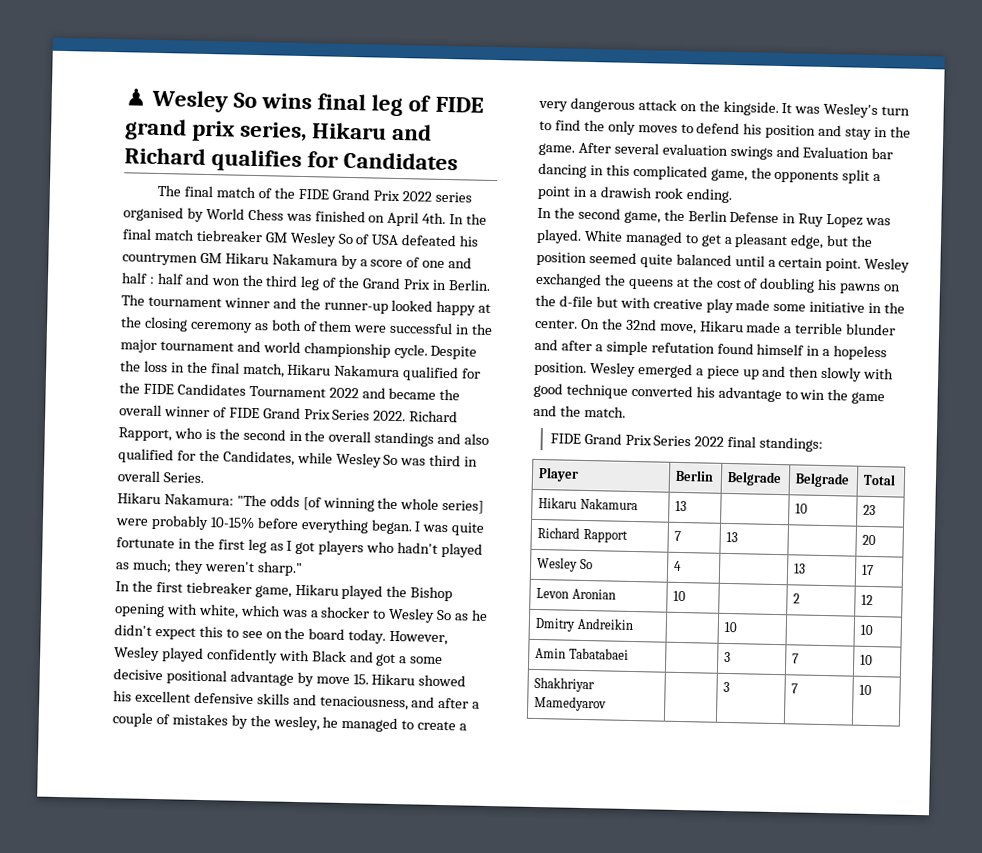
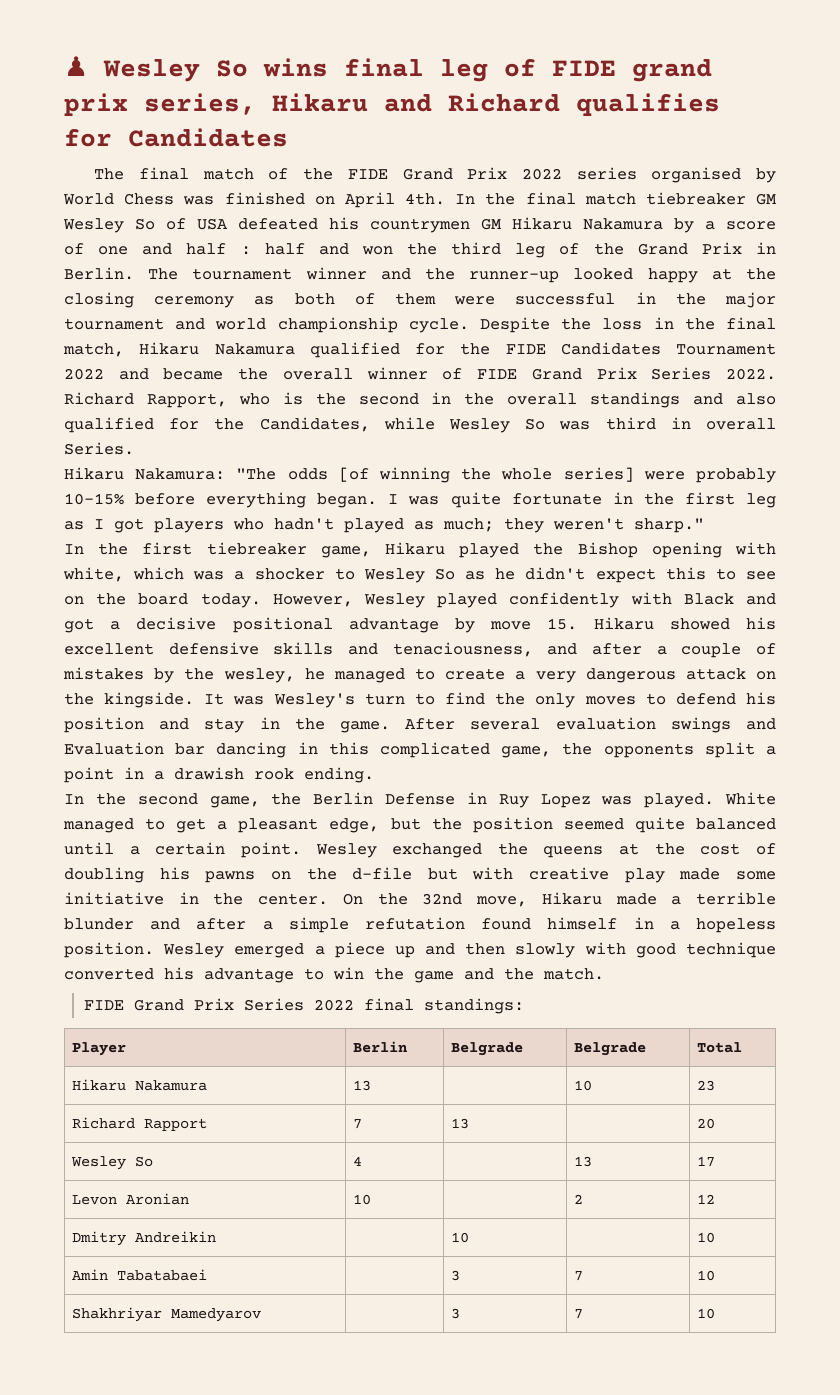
- However, Wesley played confidently with Black and got a some decisive positional advantage by move 15. Hikaru showed his excellent defensive skills and tenaciousness, and after a couple of mistakes by the wesley, he managed to create a very dangerous attack on the kingside.
+ However, Wesley played confidently with Black and got a decisive positional advantage by move 15. Hikaru showed his excellent defensive skills and tenaciousness, and after a couple of mistakes by the wesley, he managed to create a very dangerous attack on the kingside.

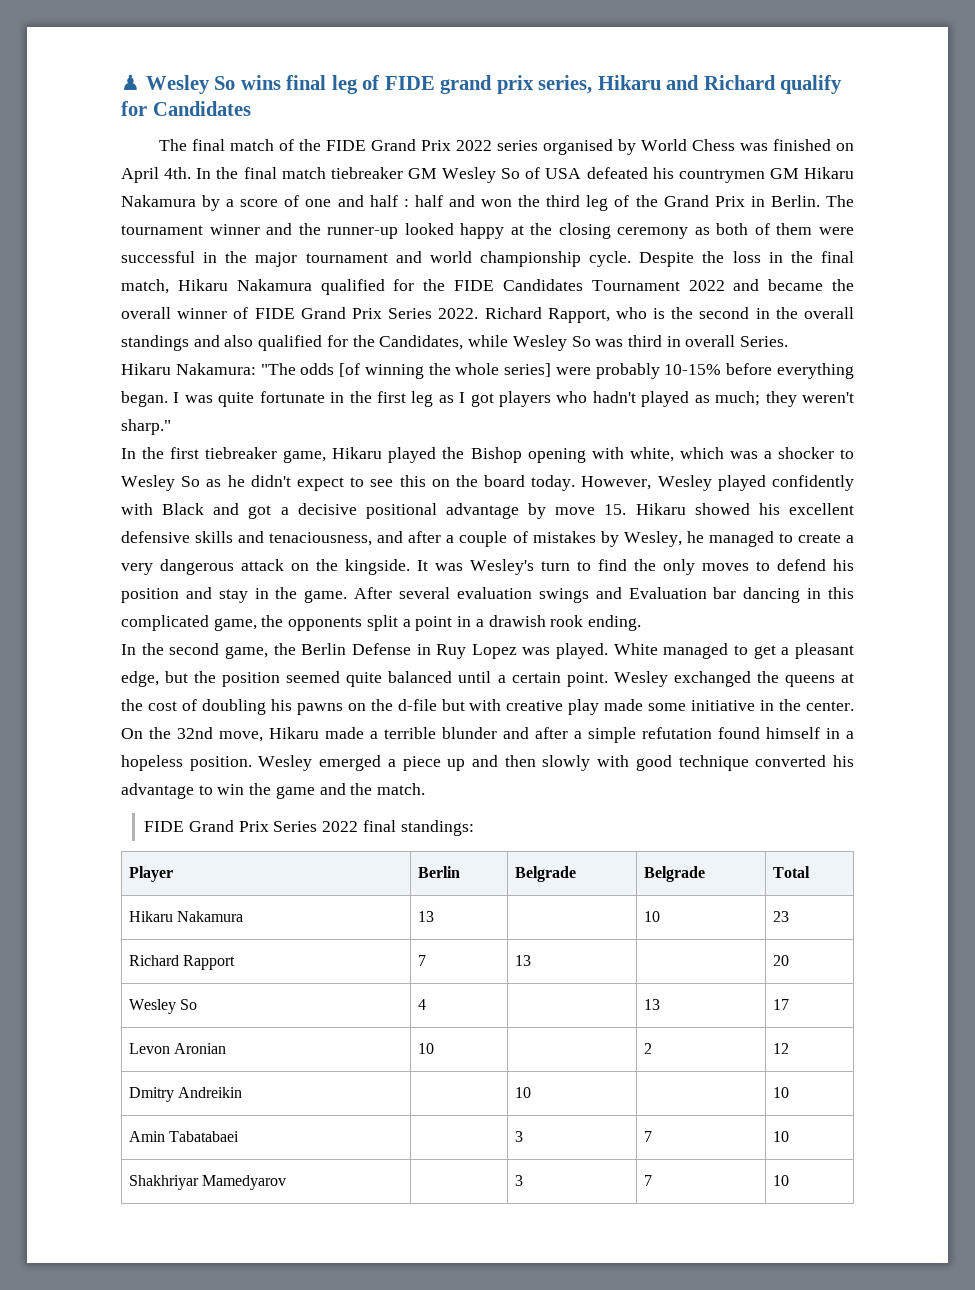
- ♟ Wesley So wins final leg of FIDE grand prix series, Hikaru and Richard qualifies for Candidates
+ ♟ Wesley So wins final leg of FIDE grand prix series, Hikaru and Richard qualify for Candidates
- In the first tiebreaker game, Hikaru played the Bishop opening with white, which was a shocker to Wesley So as he didn't expect this to see on the board today.
+ In the first tiebreaker game, Hikaru played the Bishop opening with white, which was a shocker to Wesley So as he didn't expect to see this on the board today.
- However, Wesley played confidently with Black and got a decisive positional advantage by move 15. Hikaru showed his excellent defensive skills and tenaciousness, and after a couple of mistakes by the wesley, he managed to create a very dangerous attack on the kingside.
+ However, Wesley played confidently with Black and got a decisive positional advantage by move 15. Hikaru showed his excellent defensive skills and tenaciousness, and after a couple of mistakes by Wesley, he managed to create a very dangerous attack on the kingside.

